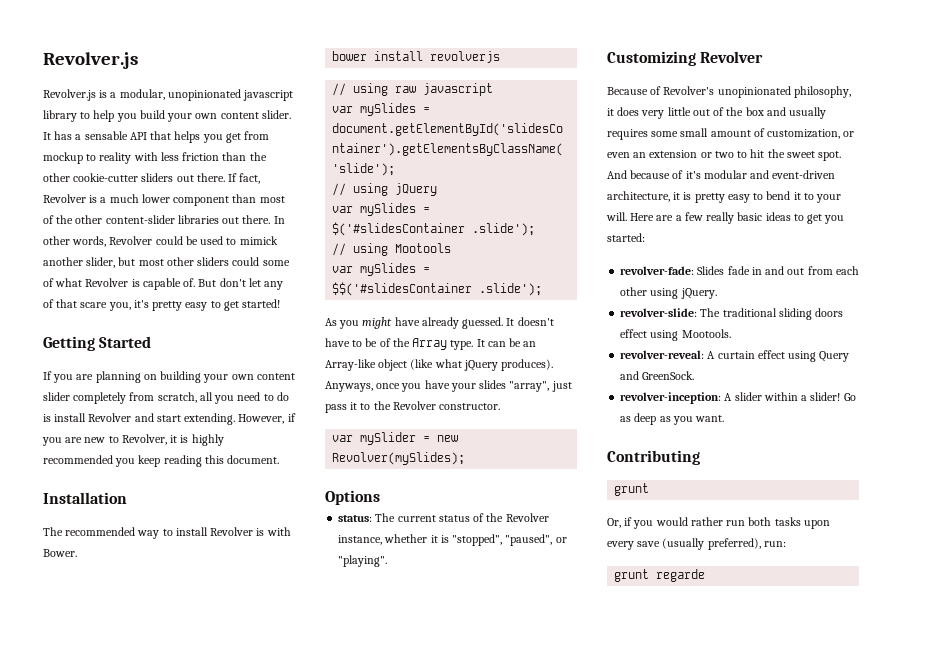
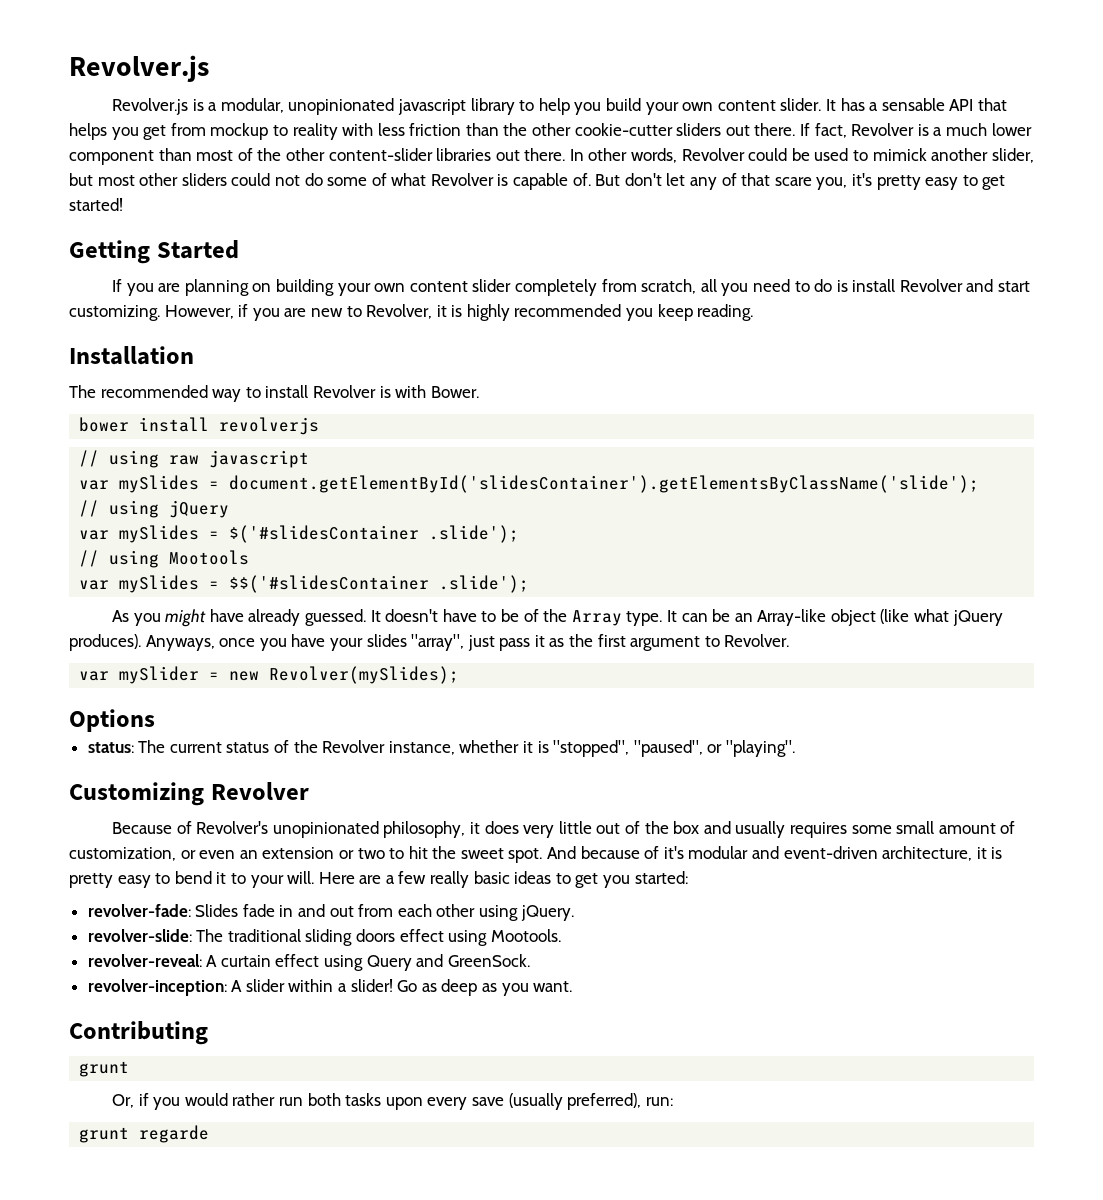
- In other words, Revolver could be used to mimick another slider, but most other sliders could some of what Revolver is capable of.
+ In other words, Revolver could be used to mimick another slider, but most other sliders could not do some of what Revolver is capable of.
- If you are planning on building your own content slider completely from scratch, all you need to do is install Revolver and start extending.
+ If you are planning on building your own content slider completely from scratch, all you need to do is install Revolver and start customizing.
- However, if you are new to Revolver, it is highly recommended you keep reading this document.
+ However, if you are new to Revolver, it is highly recommended you keep reading.
- Anyways, once you have your slides "array", just pass it to the Revolver constructor.
+ Anyways, once you have your slides "array", just pass it as the first argument to Revolver.

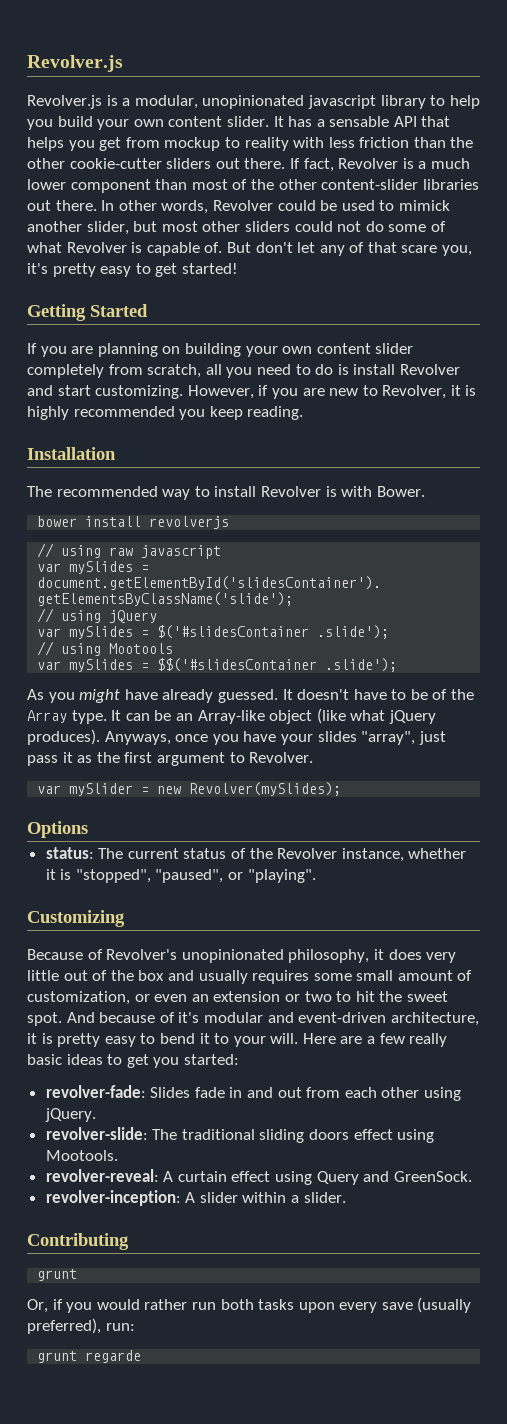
- Customizing Revolver
+ Customizing
- revolver-inception: A slider within a slider! Go as deep as you want.
+ revolver-inception: A slider within a slider.

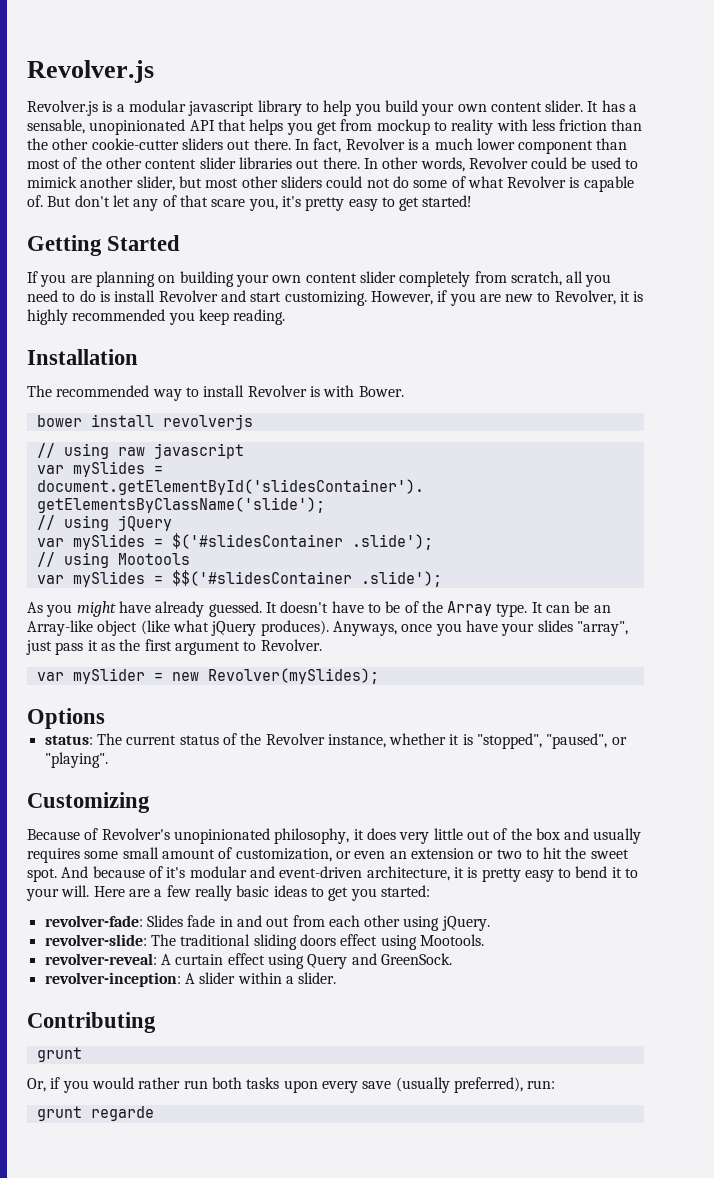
- Revolver.js is a modular, unopinionated javascript library to help you build your own content slider.
+ Revolver.js is a modular javascript library to help you build your own content slider.
- It has a sensable API that helps you get from mockup to reality with less friction than the other cookie-cutter sliders out there.
+ It has a sensable, unopinionated API that helps you get from mockup to reality with less friction than the other cookie-cutter sliders out there.
- If fact, Revolver is a much lower component than most of the other content-slider libraries out there.
+ In fact, Revolver is a much lower component than most of the other content slider libraries out there.

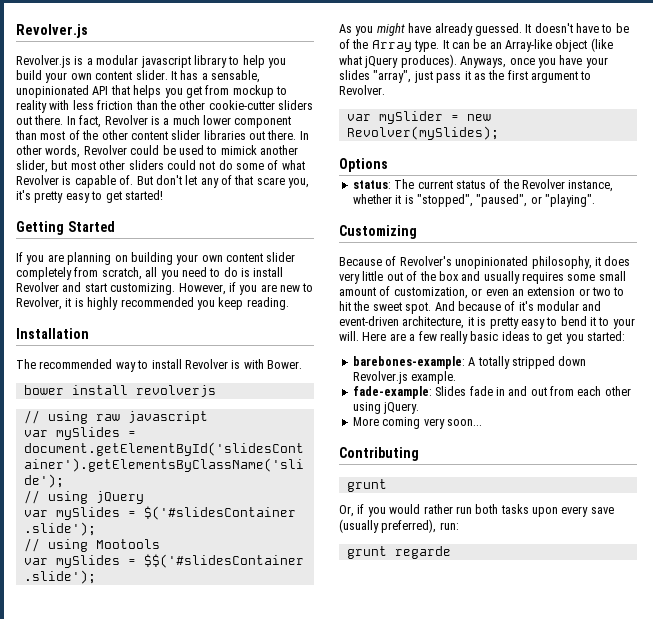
- revolver-fade: Slides fade in and out from each other using jQuery.
+ barebones-example: A totally stripped down Revolver.js example.
+ fade-example: Slides fade in and out from each other using jQuery.
- revolver-slide: The traditional sliding doors effect using Mootools.
- revolver-reveal: A curtain effect using Query and GreenSock.
- revolver-inception: A slider within a slider.
+ More coming very soon...

